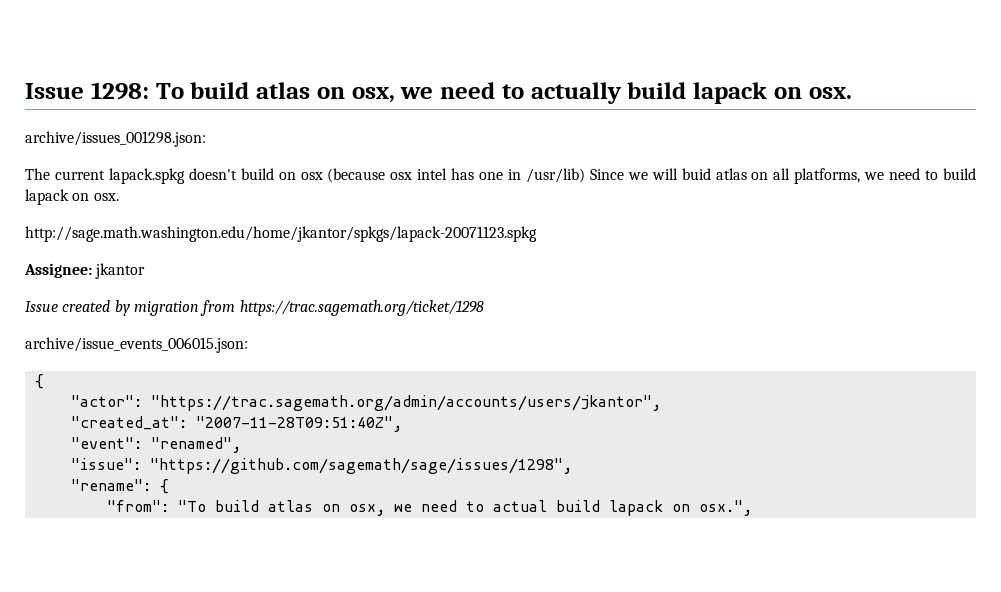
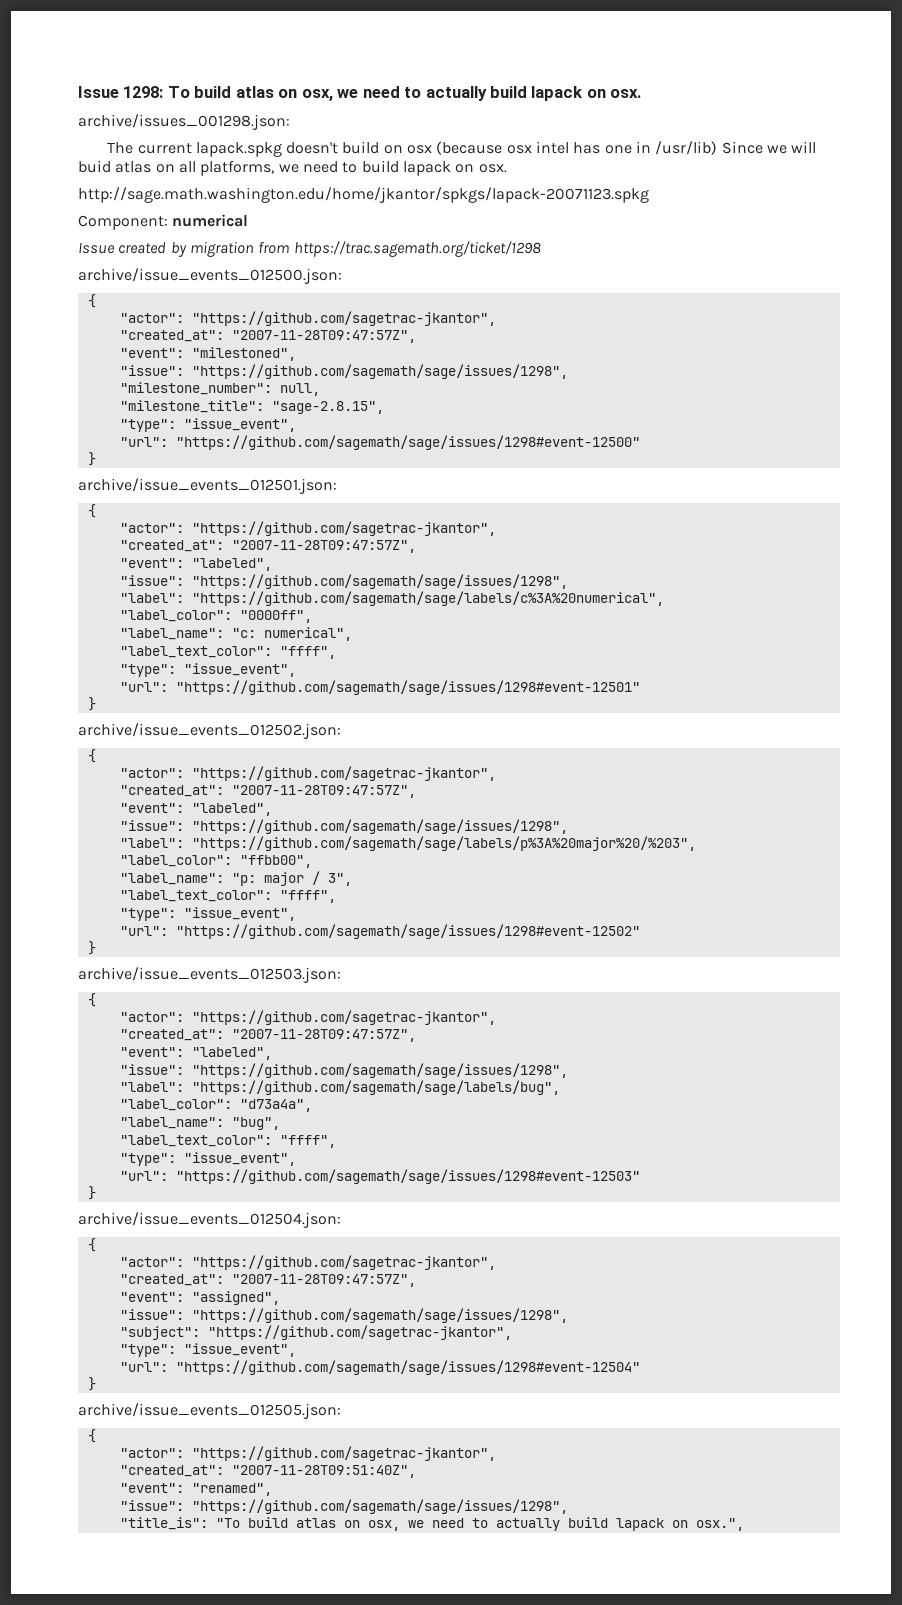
- Assignee: jkantor
+ Component: numerical
- archive/issue_events_006015.json:
+ archive/issue_events_012500.json:
  {
- "actor": "https://trac.sagemath.org/admin/accounts/users/jkantor",
+ "actor": "https://github.com/sagetrac-jkantor",
+ "created_at": "2007-11-28T09:47:57Z",
+ "event": "milestoned",
+ "issue": "https://github.com/sagemath/sage/issues/1298",
+ "milestone_number": null,
+ "milestone_title": "sage-2.8.15",
+ "type": "issue_event",
+ "url": "https://github.com/sagemath/sage/issues/1298#event-12500"
+ }
+ archive/issue_events_012501.json:
+ {
+ "actor": "https://github.com/sagetrac-jkantor",
+ "created_at": "2007-11-28T09:47:57Z",
+ "event": "labeled",
+ "issue": "https://github.com/sagemath/sage/issues/1298",
+ "label": "https://github.com/sagemath/sage/labels/c%3A%20numerical",
+ "label_color": "0000ff",
+ "label_name": "c: numerical",
+ "label_text_color": "ffff",
+ "type": "issue_event",
+ "url": "https://github.com/sagemath/sage/issues/1298#event-12501"
+ }
+ archive/issue_events_012502.json:
+ {
+ "actor": "https://github.com/sagetrac-jkantor",
+ "created_at": "2007-11-28T09:47:57Z",
+ "event": "labeled",
+ "issue": "https://github.com/sagemath/sage/issues/1298",
+ "label": "https://github.com/sagemath/sage/labels/p%3A%20major%20/%203",
+ "label_color": "ffbb00",
+ "label_name": "p: major / 3",
+ "label_text_color": "ffff",
+ "type": "issue_event",
+ "url": "https://github.com/sagemath/sage/issues/1298#event-12502"
+ }
+ archive/issue_events_012503.json:
+ {
+ "actor": "https://github.com/sagetrac-jkantor",
+ "created_at": "2007-11-28T09:47:57Z",
+ "event": "labeled",
+ "issue": "https://github.com/sagemath/sage/issues/1298",
+ "label": "https://github.com/sagemath/sage/labels/bug",
+ "label_color": "d73a4a",
+ "label_name": "bug",
+ "label_text_color": "ffff",
+ "type": "issue_event",
+ "url": "https://github.com/sagemath/sage/issues/1298#event-12503"
+ }
+ archive/issue_events_012504.json:
+ {
+ "actor": "https://github.com/sagetrac-jkantor",
+ "created_at": "2007-11-28T09:47:57Z",
+ "event": "assigned",
+ "issue": "https://github.com/sagemath/sage/issues/1298",
+ "subject": "https://github.com/sagetrac-jkantor",
+ "type": "issue_event",
+ "url": "https://github.com/sagemath/sage/issues/1298#event-12504"
+ }
+ archive/issue_events_012505.json:
+ {
+ "actor": "https://github.com/sagetrac-jkantor",
- "rename": {
- "from": "To build atlas on osx, we need to actual build lapack on osx.",
+ "title_is": "To build atlas on osx, we need to actually build lapack on osx.",

